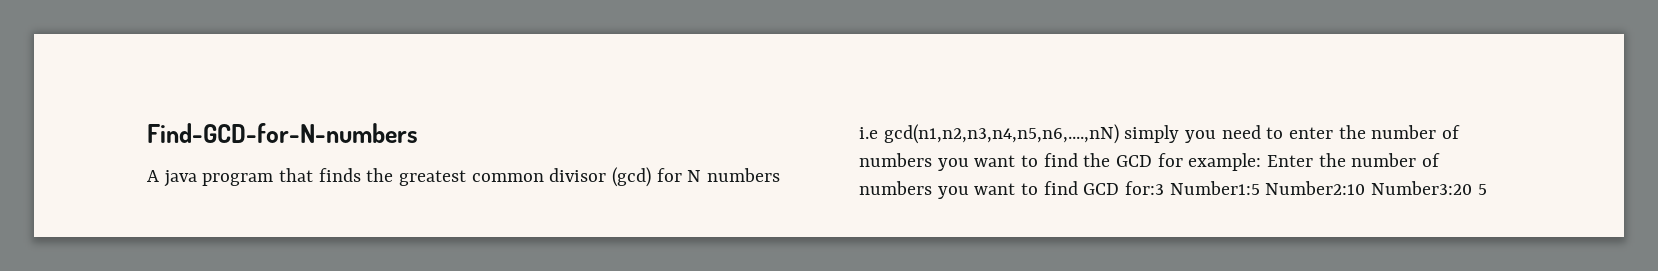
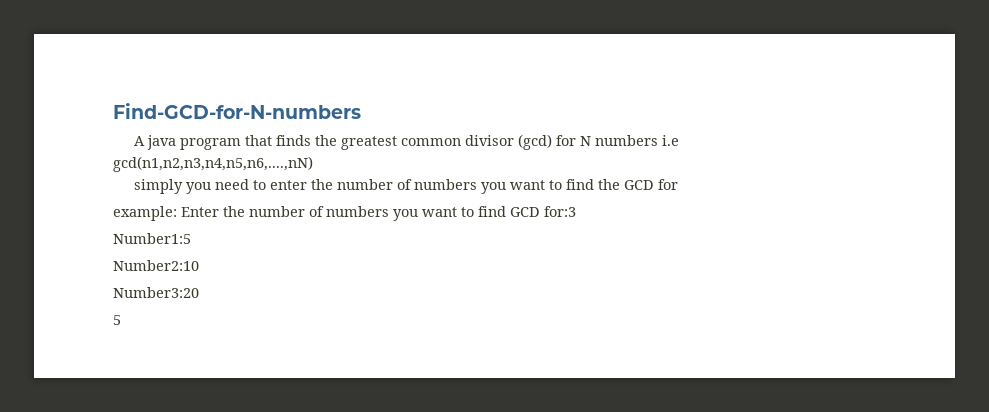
- A java program that finds the greatest common divisor (gcd) for N numbers i.e gcd(n1,n2,n3,n4,n5,n6,....,nN) simply you need to enter the number of numbers you want to find the GCD for example: Enter the number of numbers you want to find GCD for:3 Number1:5 Number2:10 Number3:20 5
+ A java program that finds the greatest common divisor (gcd) for N numbers i.e gcd(n1,n2,n3,n4,n5,n6,....,nN)
+ simply you need to enter the number of numbers you want to find the GCD for
+ example: Enter the number of numbers you want to find GCD for:3
+ Number1:5
+ Number2:10
+ Number3:20
+ 5

